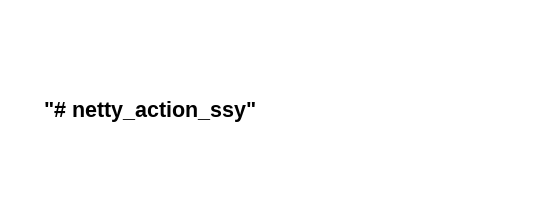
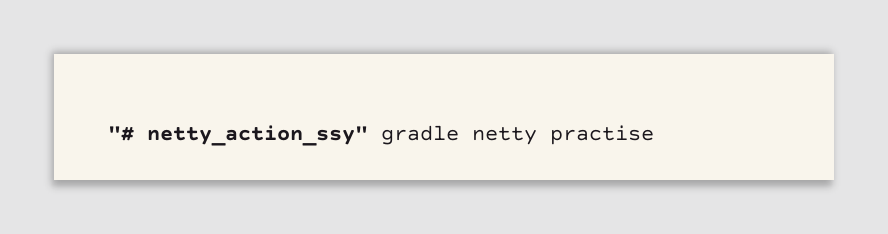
- "# netty_action_ssy"
+ "# netty_action_ssy" gradle netty practise

